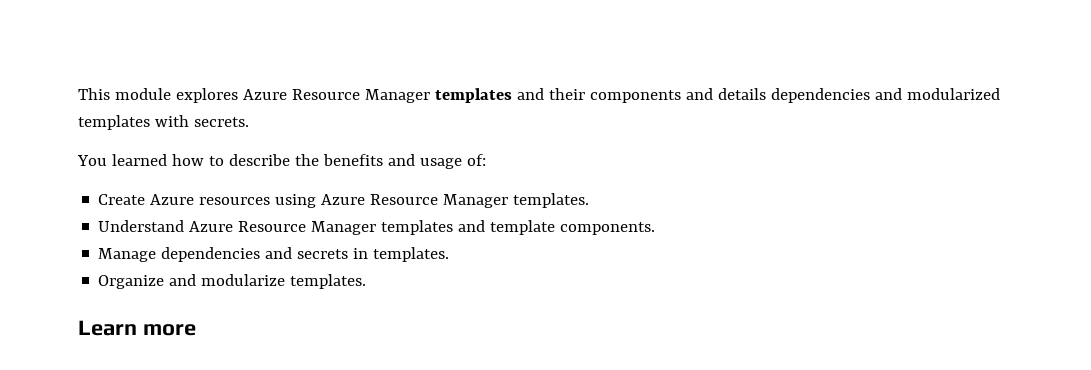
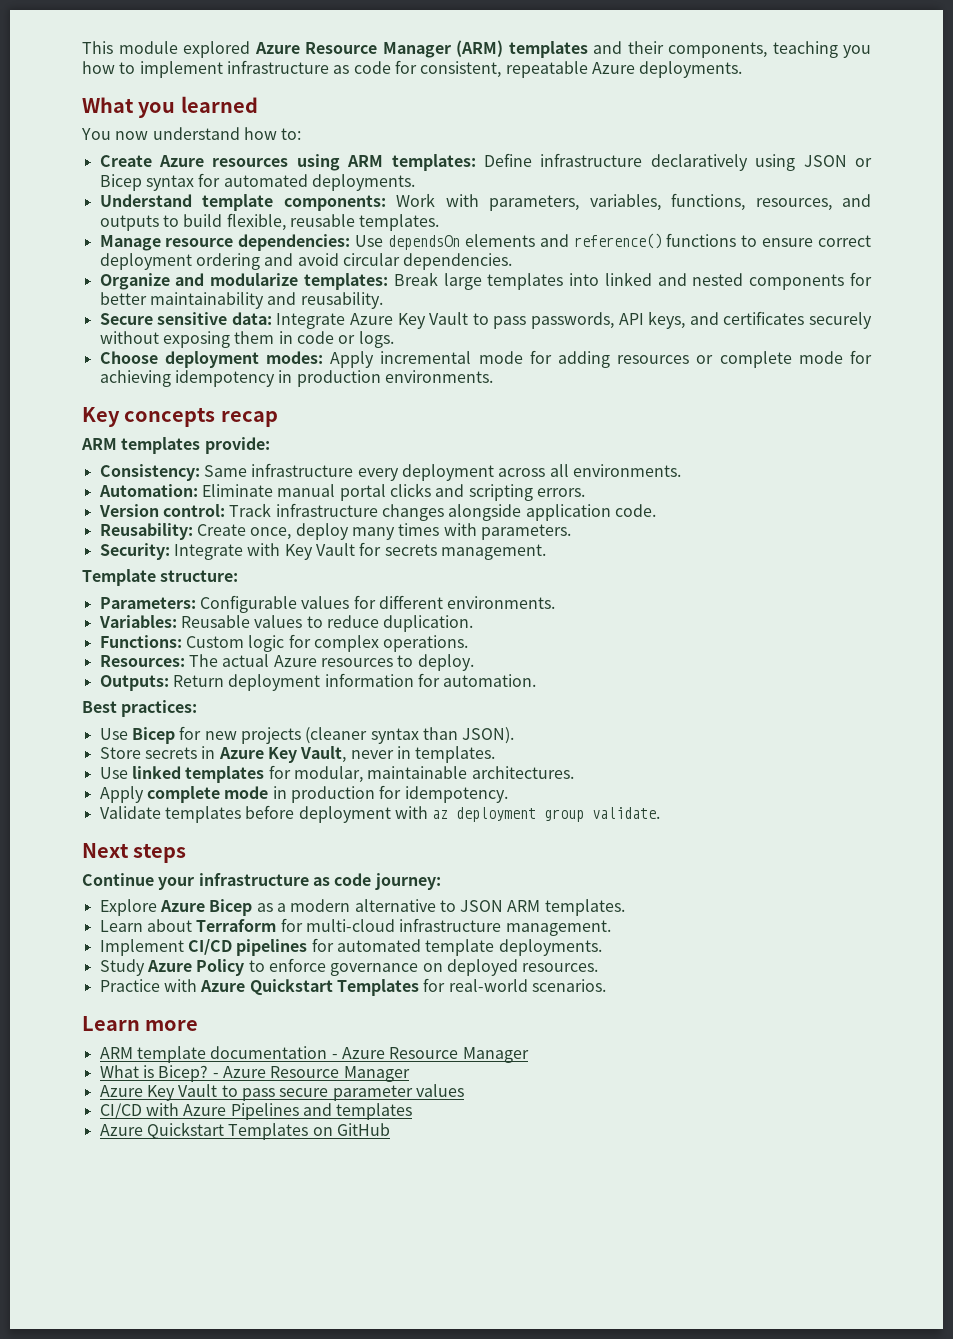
- This module explores Azure Resource Manager templates and their components and details dependencies and modularized templates with secrets.
- You learned how to describe the benefits and usage of:
- Create Azure resources using Azure Resource Manager templates.
- Understand Azure Resource Manager templates and template components.
- Manage dependencies and secrets in templates.
- Organize and modularize templates.
+ This module explored Azure Resource Manager (ARM) templates and their components, teaching you how to implement infrastructure as code for consistent, repeatable Azure deployments.
+ What you learned
+ You now understand how to:
+ Create Azure resources using ARM templates: Define infrastructure declaratively using JSON or Bicep syntax for automated deployments.
+ Understand template components: Work with parameters, variables, functions, resources, and outputs to build flexible, reusable templates.
+ Manage resource dependencies: Use dependsOn elements and reference() functions to ensure correct deployment ordering and avoid circular dependencies.
+ Organize and modularize templates: Break large templates into linked and nested components for better maintainability and reusability.
+ Secure sensitive data: Integrate Azure Key Vault to pass passwords, API keys, and certificates securely without exposing them in code or logs.
+ Choose deployment modes: Apply incremental mode for adding resources or complete mode for achieving idempotency in production environments.
+ Key concepts recap
+ ARM templates provide:
+ Consistency: Same infrastructure every deployment across all environments.
+ Automation: Eliminate manual portal clicks and scripting errors.
+ Version control: Track infrastructure changes alongside application code.
+ Reusability: Create once, deploy many times with parameters.
+ Security: Integrate with Key Vault for secrets management.
+ Template structure:
+ Parameters: Configurable values for different environments.
+ Variables: Reusable values to reduce duplication.
+ Functions: Custom logic for complex operations.
+ Resources: The actual Azure resources to deploy.
+ Outputs: Return deployment information for automation.
+ Best practices:
+ Use Bicep for new projects (cleaner syntax than JSON).
+ Store secrets in Azure Key Vault, never in templates.
+ Use linked templates for modular, maintainable architectures.
+ Apply complete mode in production for idempotency.
+ Validate templates before deployment with az deployment group validate.
+ Next steps
+ Continue your infrastructure as code journey:
+ Explore Azure Bicep as a modern alternative to JSON ARM templates.
+ Learn about Terraform for multi-cloud infrastructure management.
+ Implement CI/CD pipelines for automated template deployments.
+ Study Azure Policy to enforce governance on deployed resources.
+ Practice with Azure Quickstart Templates for real-world scenarios.
  Learn more
+ ARM template documentation - Azure Resource Manager
+ What is Bicep? - Azure Resource Manager
+ Azure Key Vault to pass secure parameter values
+ CI/CD with Azure Pipelines and templates
+ Azure Quickstart Templates on GitHub

